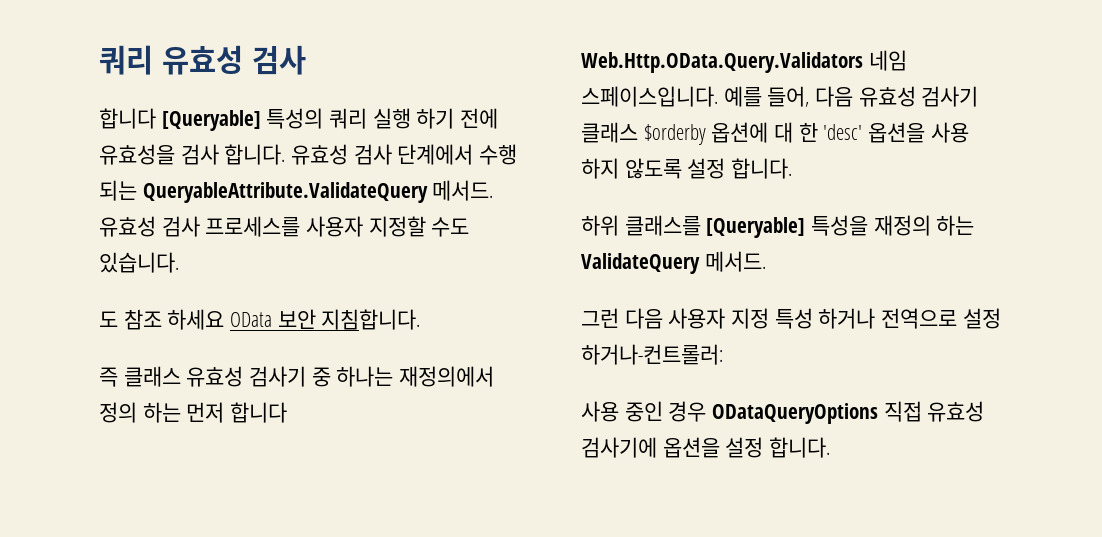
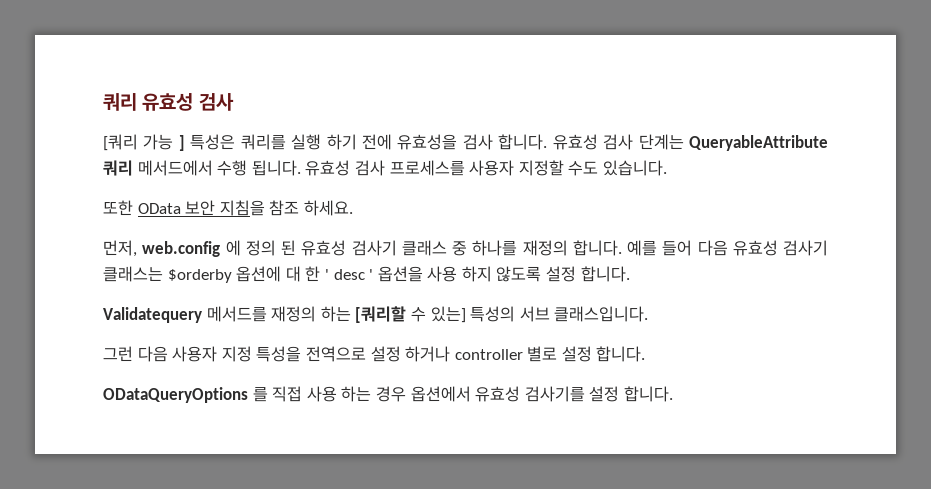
- 합니다 [Queryable] 특성의 쿼리 실행 하기 전에 유효성을 검사 합니다.
+ [쿼리 가능 ] 특성은 쿼리를 실행 하기 전에 유효성을 검사 합니다.
- 유효성 검사 단계에서 수행 되는 QueryableAttribute.ValidateQuery 메서드.
+ 유효성 검사 단계는 QueryableAttribute 쿼리 메서드에서 수행 됩니다.
- 도 참조 하세요 OData 보안 지침합니다.
- 즉 클래스 유효성 검사기 중 하나는 재정의에서 정의 하는 먼저 합니다 Web.Http.OData.Query.Validators 네임 스페이스입니다. 예를 들어, 다음 유효성 검사기 클래스 $orderby 옵션에 대 한 'desc' 옵션을 사용 하지 않도록 설정 합니다.
+ 또한 OData 보안 지침을 참조 하세요.
+ 먼저, web.config 에 정의 된 유효성 검사기 클래스 중 하나를 재정의 합니다. 예를 들어 다음 유효성 검사기 클래스는 $orderby 옵션에 대 한 ' desc ' 옵션을 사용 하지 않도록 설정 합니다.
- 하위 클래스를 [Queryable] 특성을 재정의 하는 ValidateQuery 메서드.
- 그런 다음 사용자 지정 특성 하거나 전역으로 설정 하거나-컨트롤러:
- 사용 중인 경우 ODataQueryOptions 직접 유효성 검사기에 옵션을 설정 합니다.
+ Validatequery 메서드를 재정의 하는 [쿼리할 수 있는] 특성의 서브 클래스입니다.
+ 그런 다음 사용자 지정 특성을 전역으로 설정 하거나 controller 별로 설정 합니다.
+ ODataQueryOptions 를 직접 사용 하는 경우 옵션에서 유효성 검사기를 설정 합니다.

